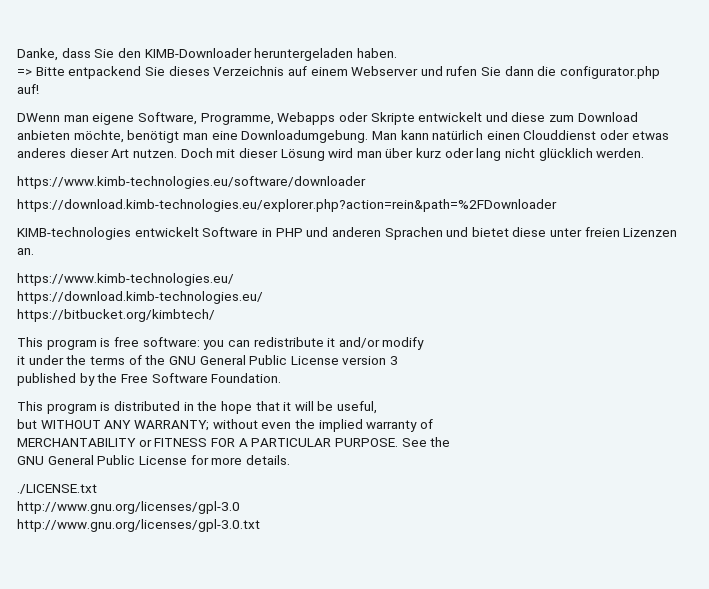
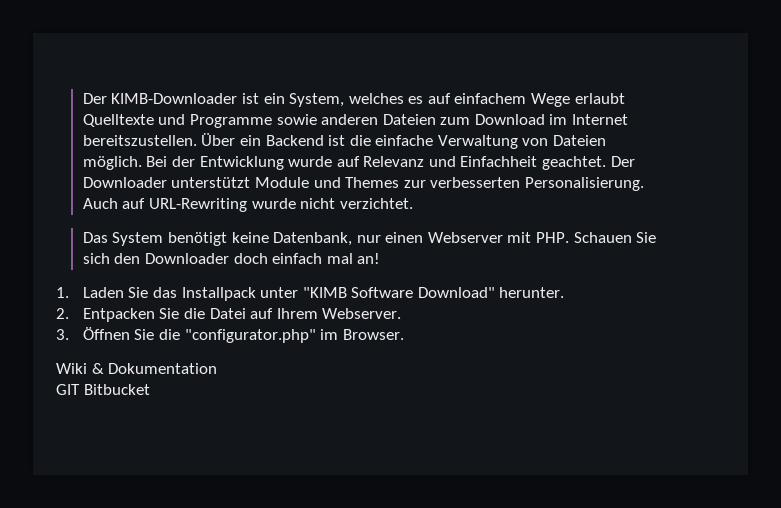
- Danke, dass Sie den KIMB-Downloader heruntergeladen haben.
- => Bitte entpackend Sie dieses Verzeichnis auf einem Webserver und rufen Sie dann die configurator.php auf!
- DWenn man eigene Software, Programme, Webapps oder Skripte entwickelt und diese zum Download anbieten möchte, benötigt man eine Downloadumgebung. Man kann natürlich einen Clouddienst oder etwas anderes dieser Art nutzen. Doch mit dieser Lösung wird man über kurz oder lang nicht glücklich werden.
- https://www.kimb-technologies.eu/software/downloader
- https://download.kimb-technologies.eu/explorer.php?action=rein&path=%2FDownloader
- KIMB-technologies entwickelt Software in PHP und anderen Sprachen und bietet diese unter freien Lizenzen an.
- https://www.kimb-technologies.eu/
- https://download.kimb-technologies.eu/
- https://bitbucket.org/kimbtech/
- This program is free software: you can redistribute it and/or modify
- it under the terms of the GNU General Public License version 3
- published by the Free Software Foundation.
- This program is distributed in the hope that it will be useful,
- but WITHOUT ANY WARRANTY; without even the implied warranty of
- MERCHANTABILITY or FITNESS FOR A PARTICULAR PURPOSE. See the
- GNU General Public License for more details.
- ./LICENSE.txt
- http://www.gnu.org/licenses/gpl-3.0
- http://www.gnu.org/licenses/gpl-3.0.txt
+ Der KIMB-Downloader ist ein System, welches es auf einfachem Wege erlaubt Quelltexte und Programme sowie anderen Dateien zum Download im Internet bereitszustellen. Über ein Backend ist die einfache Verwaltung von Dateien möglich. Bei der Entwicklung wurde auf Relevanz und Einfachheit geachtet. Der Downloader unterstützt Module und Themes zur verbesserten Personalisierung. Auch auf URL-Rewriting wurde nicht verzichtet.
+ Das System benötigt keine Datenbank, nur einen Webserver mit PHP. Schauen Sie sich den Downloader doch einfach mal an!
+ 1. Laden Sie das Installpack unter "KIMB Software Download" herunter.
+ 2. Entpacken Sie die Datei auf Ihrem Webserver.
+ 3. Öffnen Sie die "configurator.php" im Browser.
+ Wiki & Dokumentation
+ GIT Bitbucket

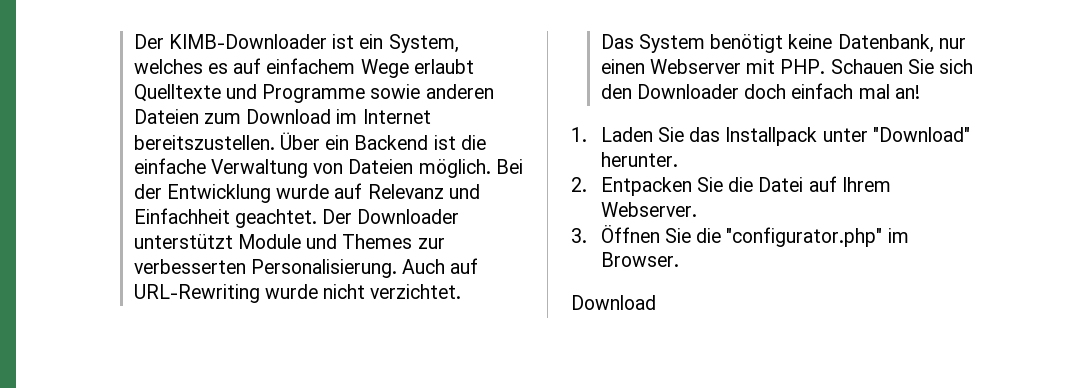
- 1. Laden Sie das Installpack unter "KIMB Software Download" herunter.
+ 1. Laden Sie das Installpack unter "Download" herunter.
  3. Öffnen Sie die "configurator.php" im Browser.
- Wiki & Dokumentation
- GIT Bitbucket
+ Download

